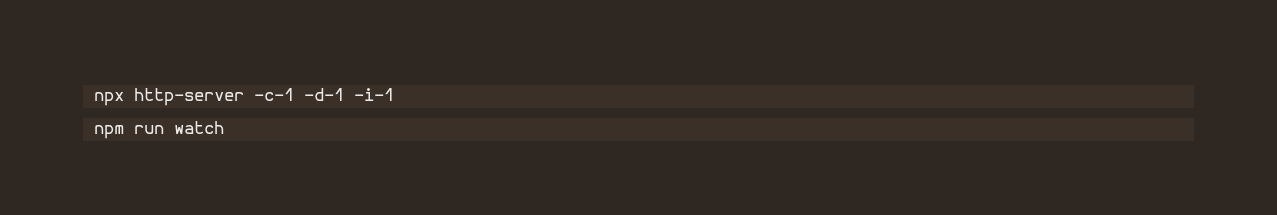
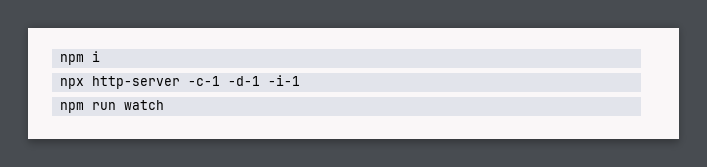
+ npm i

